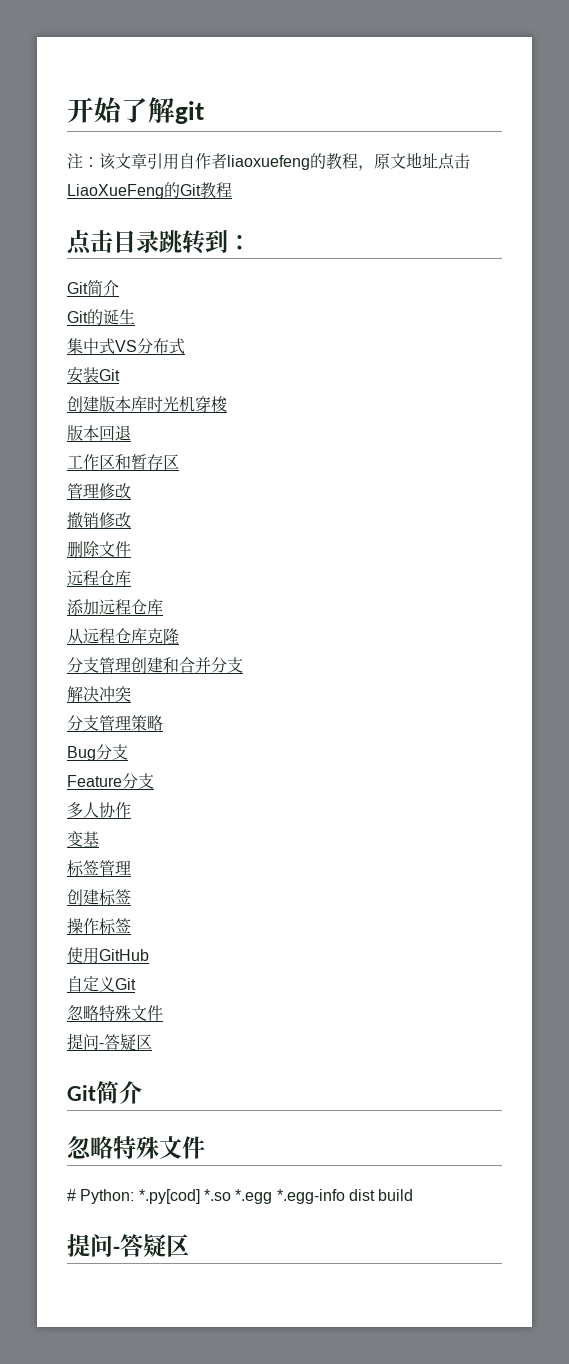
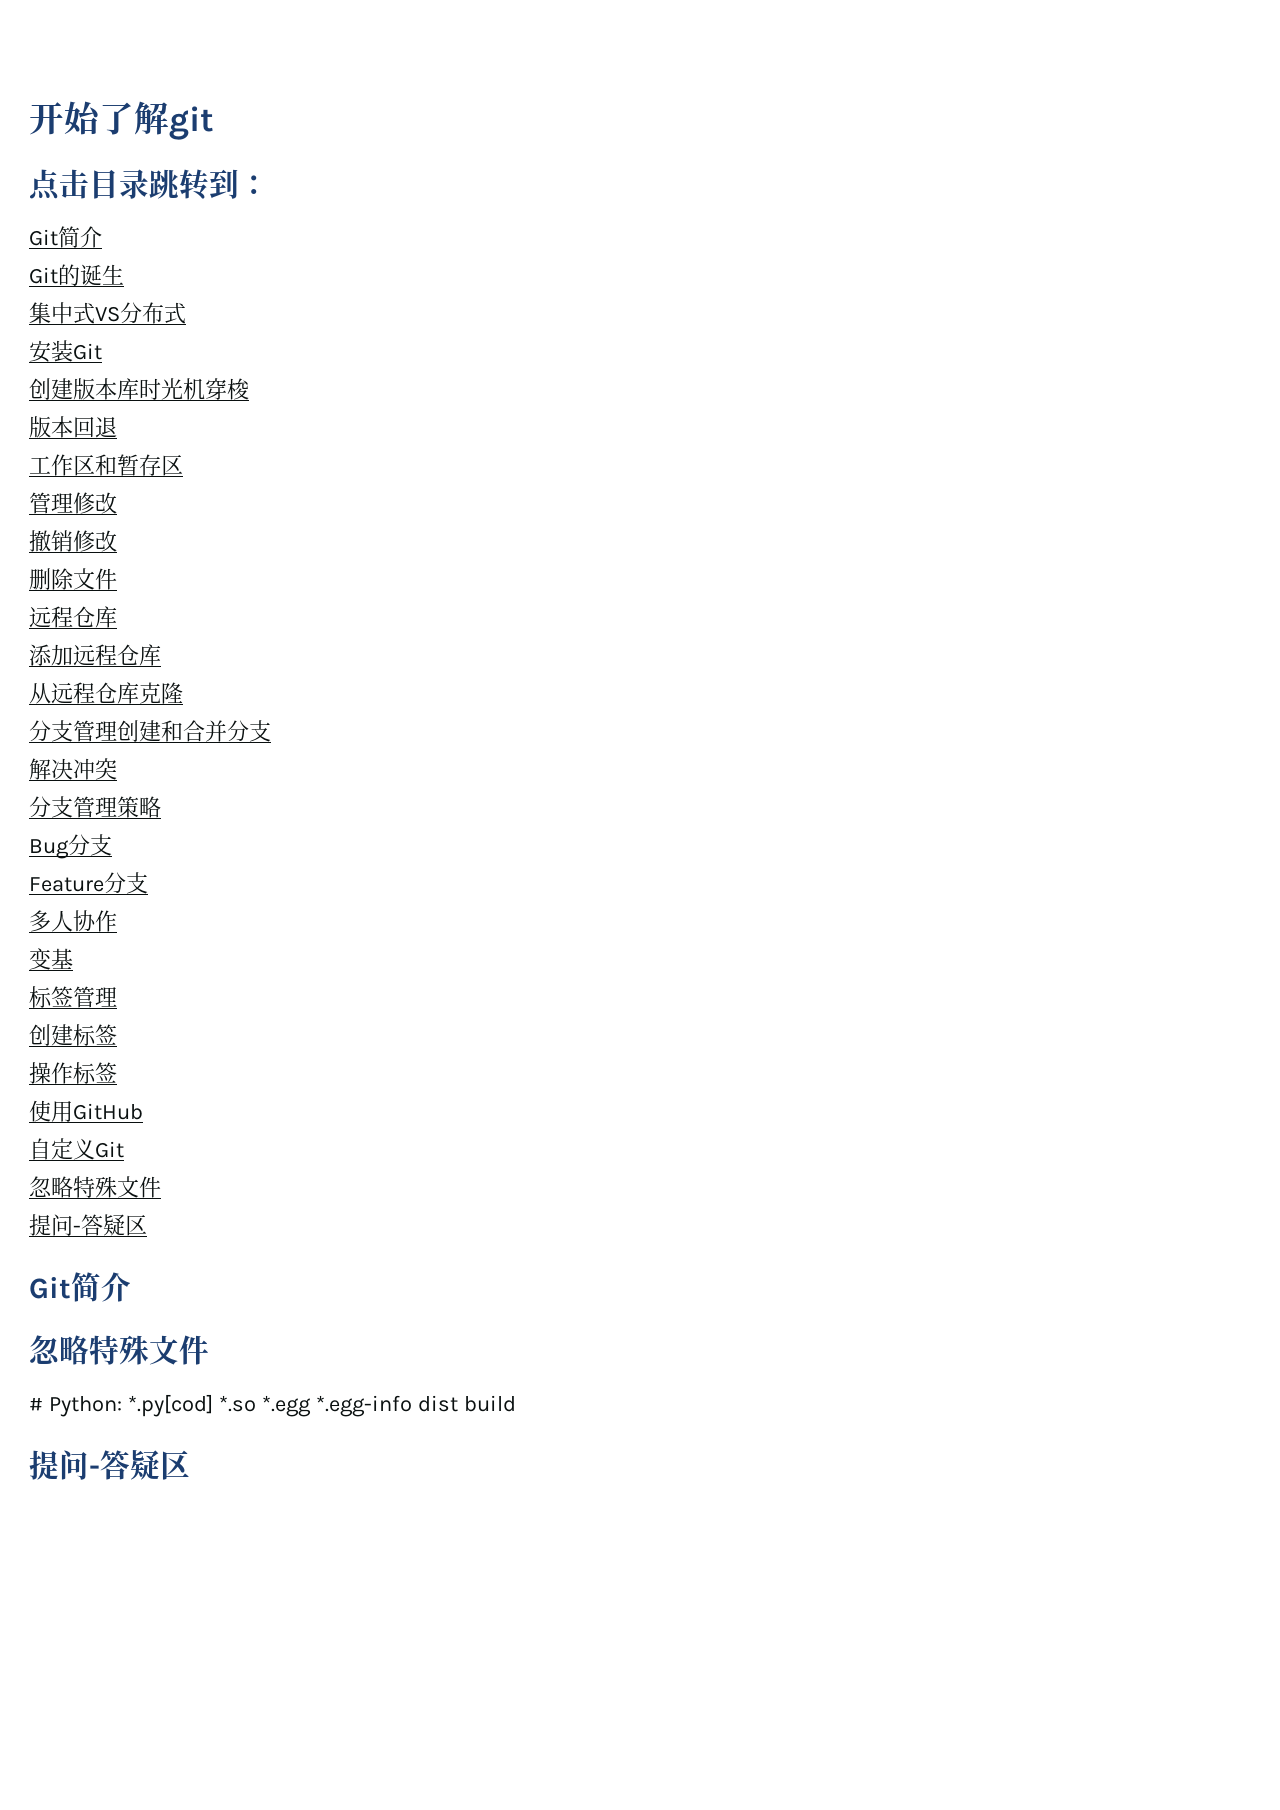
- 注：该文章引用自作者liaoxuefeng的教程，原文地址点击LiaoXueFeng的Git教程

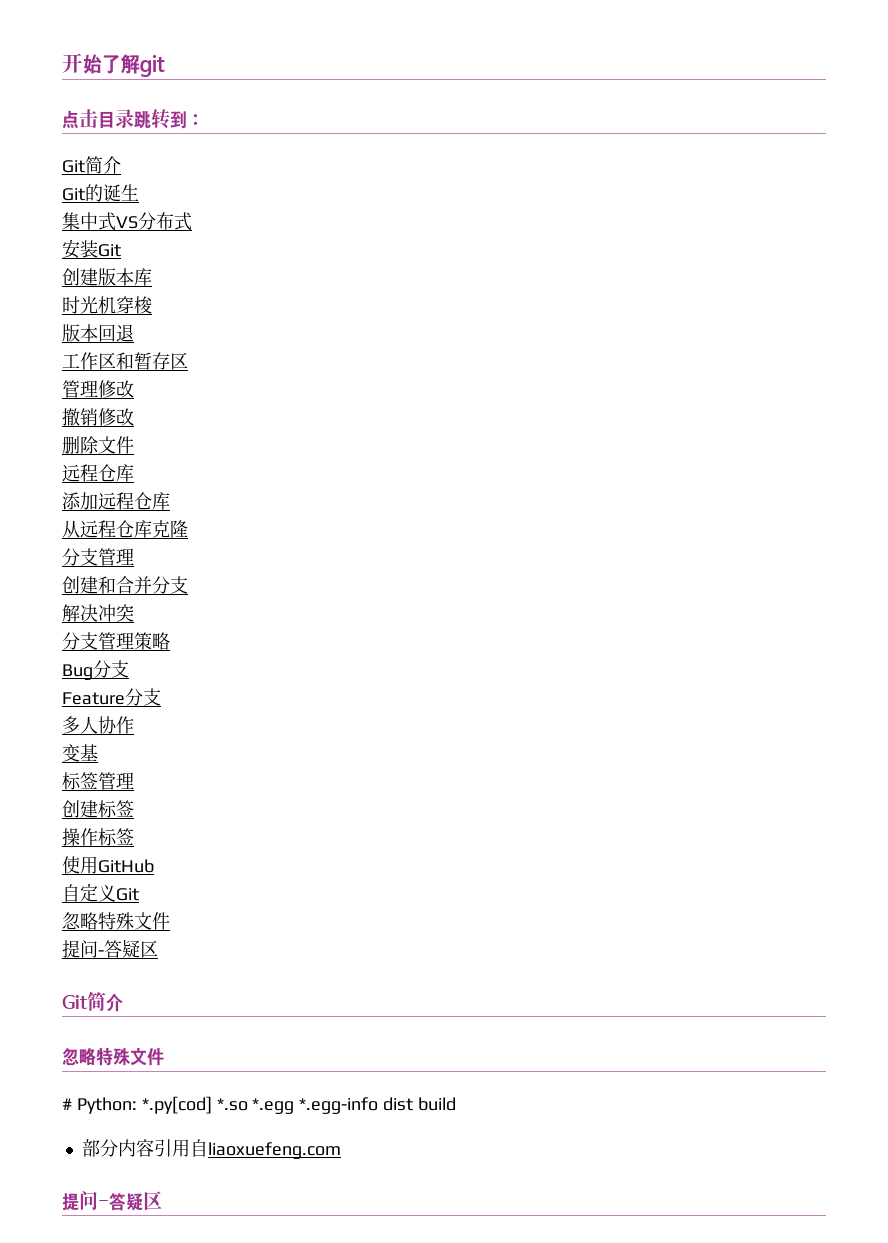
- 创建版本库时光机穿梭
+ 创建版本库
+ 时光机穿梭
  从远程仓库克隆
- 分支管理创建和合并分支
+ 分支管理
+ 创建和合并分支
+ 部分内容引用自liaoxuefeng.com

